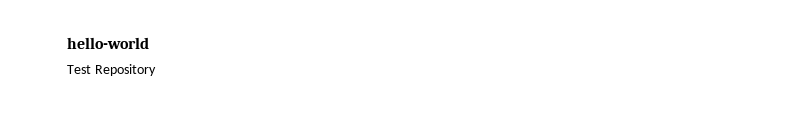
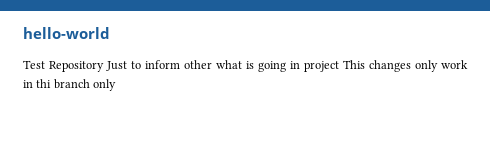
- Test Repository
+ Test Repository Just to inform other what is going in project This changes only work in thi branch only

